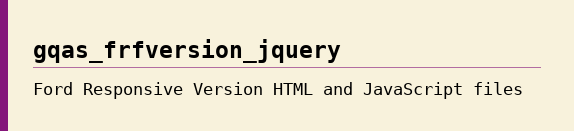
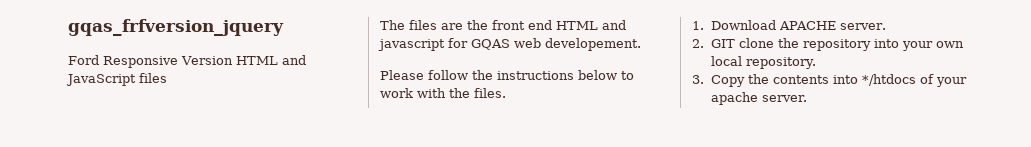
+ The files are the front end HTML and javascript for GQAS web developement.
+ Please follow the instructions below to work with the files.
+ 1. Download APACHE server.
+ 2. GIT clone the repository into your own local repository.
+ 3. Copy the contents into */htdocs of your apache server.

